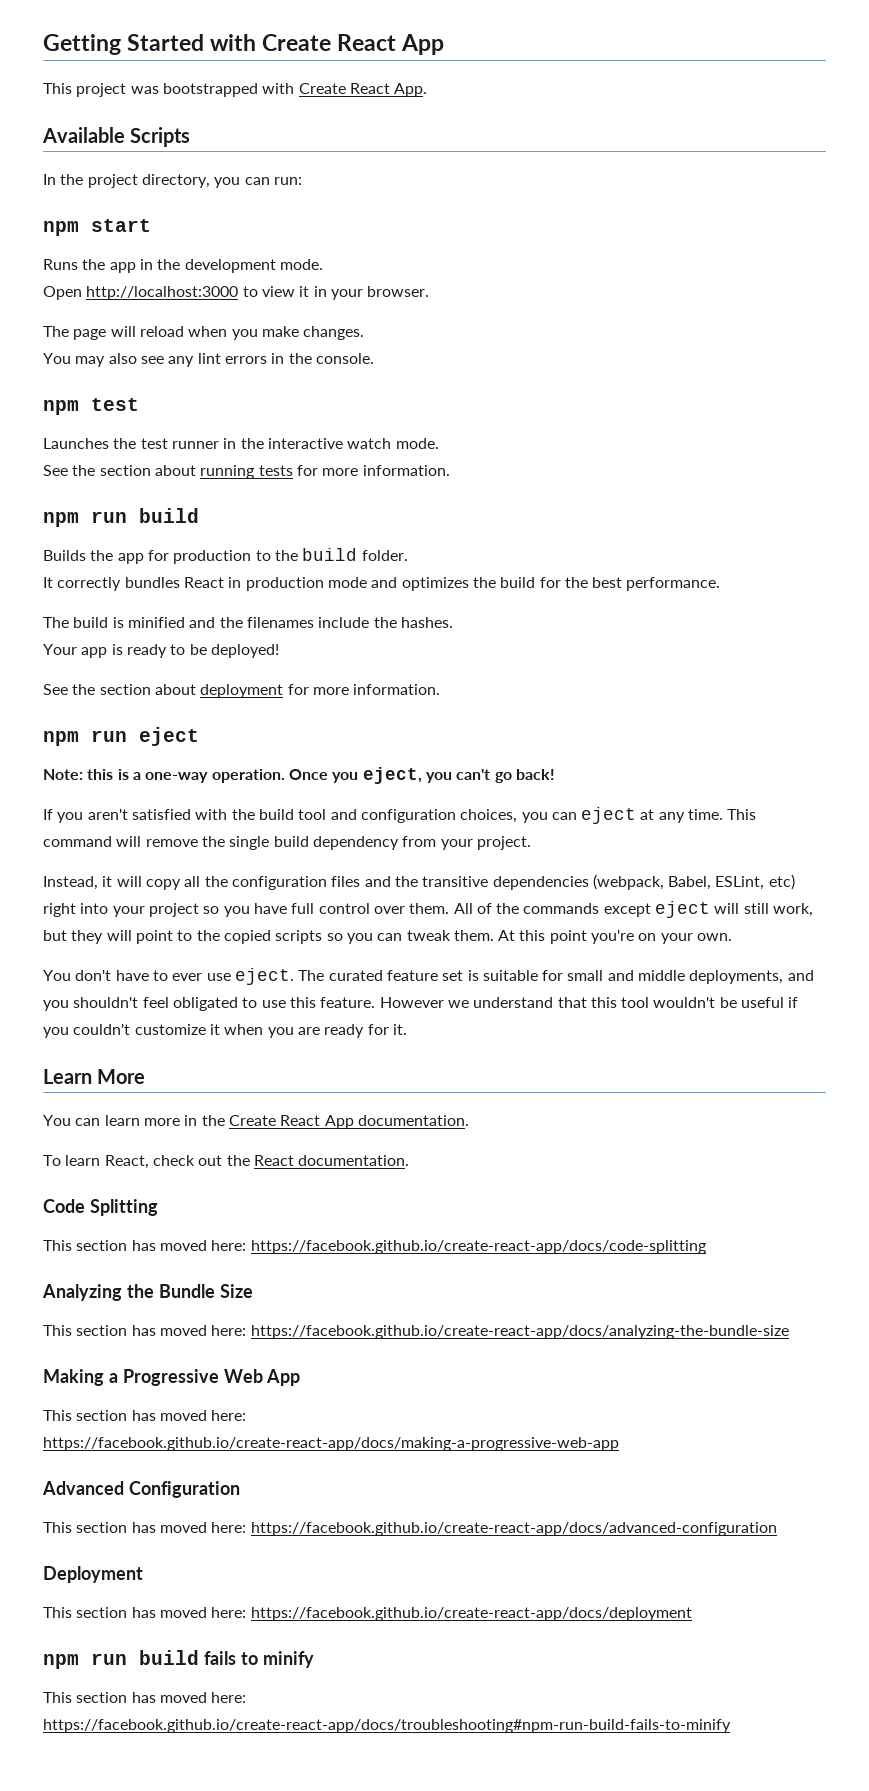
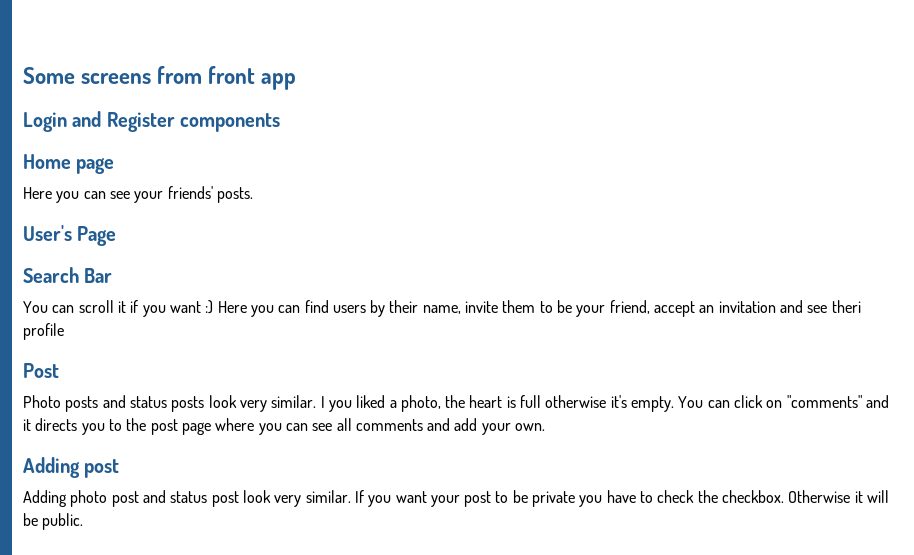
- Getting Started with Create React App
- This project was bootstrapped with Create React App.
- Available Scripts
- In the project directory, you can run:
- npm start
- Runs the app in the development mode.
- Open http://localhost:3000 to view it in your browser.
- The page will reload when you make changes.
- You may also see any lint errors in the console.
- npm test
- Launches the test runner in the interactive watch mode.
- See the section about running tests for more information.
- npm run build
- Builds the app for production to the build folder.
- It correctly bundles React in production mode and optimizes the build for the best performance.
- The build is minified and the filenames include the hashes.
- Your app is ready to be deployed!
- See the section about deployment for more information.
- npm run eject
- Note: this is a one-way operation. Once you eject, you can't go back!
- If you aren't satisfied with the build tool and configuration choices, you can eject at any time. This command will remove the single build dependency from your project.
- Instead, it will copy all the configuration files and the transitive dependencies (webpack, Babel, ESLint, etc) right into your project so you have full control over them. All of the commands except eject will still work, but they will point to the copied scripts so you can tweak them. At this point you're on your own.
- You don't have to ever use eject. The curated feature set is suitable for small and middle deployments, and you shouldn't feel obligated to use this feature. However we understand that this tool wouldn't be useful if you couldn't customize it when you are ready for it.
- Learn More
- You can learn more in the Create React App documentation.
- To learn React, check out the React documentation.
- Code Splitting
- This section has moved here: https://facebook.github.io/create-react-app/docs/code-splitting
- Analyzing the Bundle Size
- This section has moved here: https://facebook.github.io/create-react-app/docs/analyzing-the-bundle-size
- Making a Progressive Web App
- This section has moved here: https://facebook.github.io/create-react-app/docs/making-a-progressive-web-app
- Advanced Configuration
- This section has moved here: https://facebook.github.io/create-react-app/docs/advanced-configuration
- Deployment
- This section has moved here: https://facebook.github.io/create-react-app/docs/deployment
- npm run build fails to minify
- This section has moved here: https://facebook.github.io/create-react-app/docs/troubleshooting#npm-run-build-fails-to-minify
+ Some screens from front app
+ Login and Register components
+ Home page
+ Here you can see your friends' posts.
+ User's Page
+ Search Bar
+ You can scroll it if you want :) Here you can find users by their name, invite them to be your friend, accept an invitation and see theri profile
+ Post
+ Photo posts and status posts look very similar. I you liked a photo, the heart is full otherwise it's empty. You can click on "comments" and it directs you to the post page where you can see all comments and add your own.
+ Adding post
+ Adding photo post and status post look very similar. If you want your post to be private you have to check the checkbox. Otherwise it will be public.

